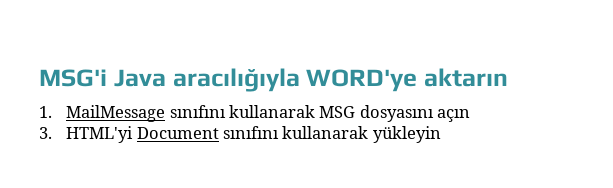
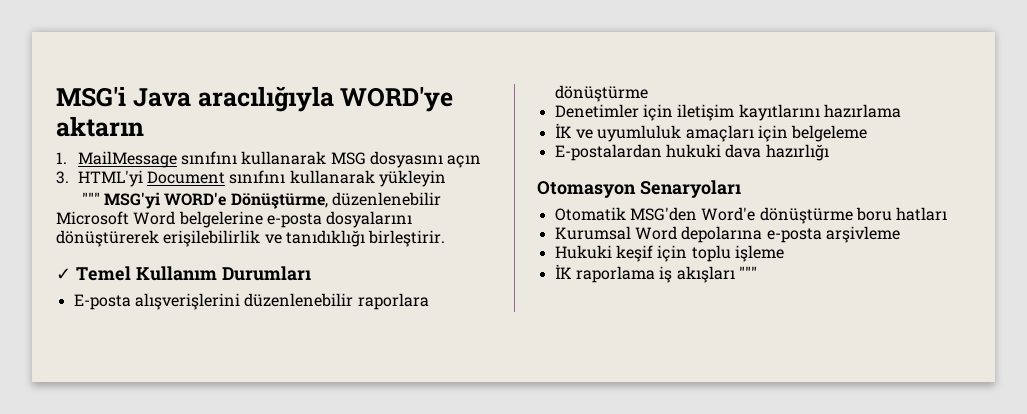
+ """ MSG'yi WORD'e Dönüştürme, düzenlenebilir Microsoft Word belgelerine e-posta dosyalarını dönüştürerek erişilebilirlik ve tanıdıklığı birleştirir.
+ ✓ Temel Kullanım Durumları
+ E-posta alışverişlerini düzenlenebilir raporlara dönüştürme
+ Denetimler için iletişim kayıtlarını hazırlama
+ İK ve uyumluluk amaçları için belgeleme
+ E-postalardan hukuki dava hazırlığı
+ Otomasyon Senaryoları
+ Otomatik MSG'den Word'e dönüştürme boru hatları
+ Kurumsal Word depolarına e-posta arşivleme
+ Hukuki keşif için toplu işleme
+ İK raporlama iş akışları """

